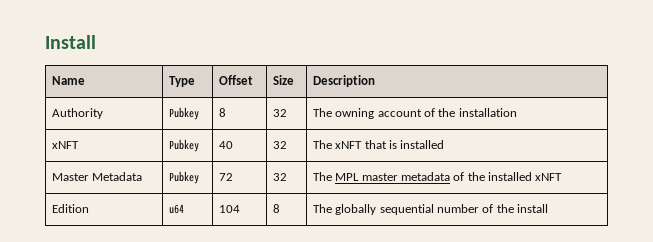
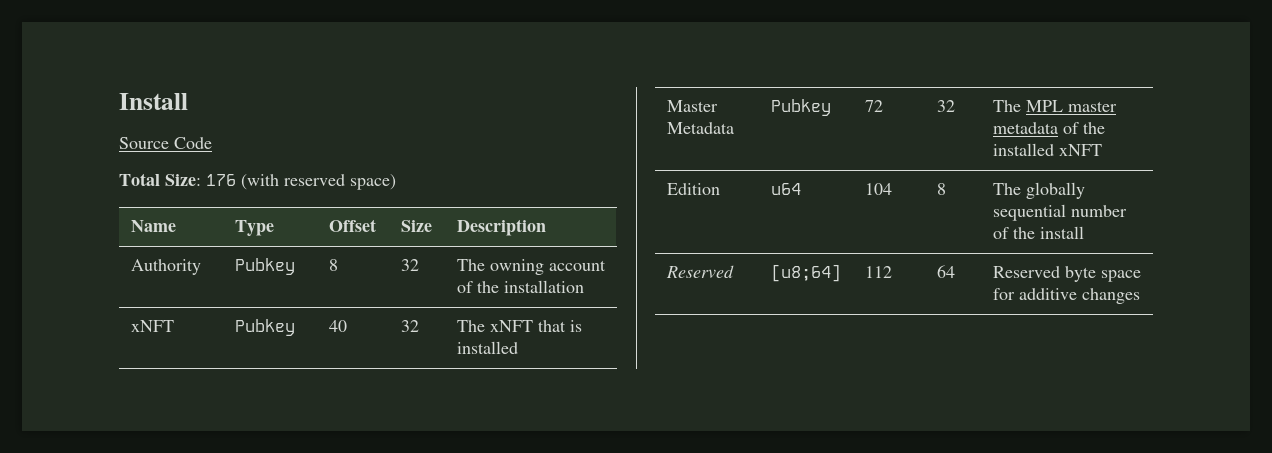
+ Source Code
+ Total Size: 176 (with reserved space)
+ Reserved | [u8;64] | 112 | 64 | Reserved byte space for additive changes

